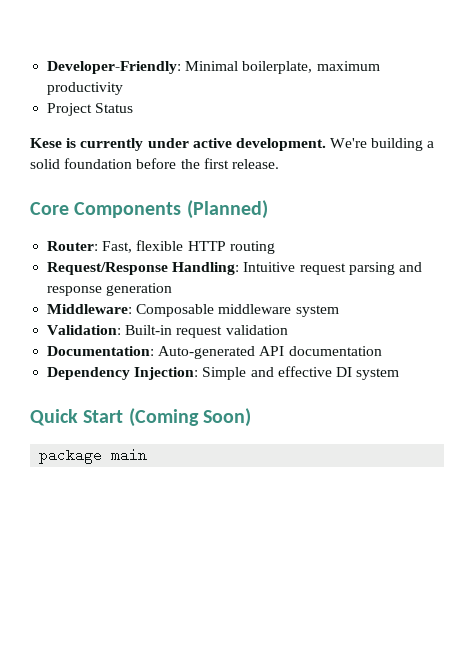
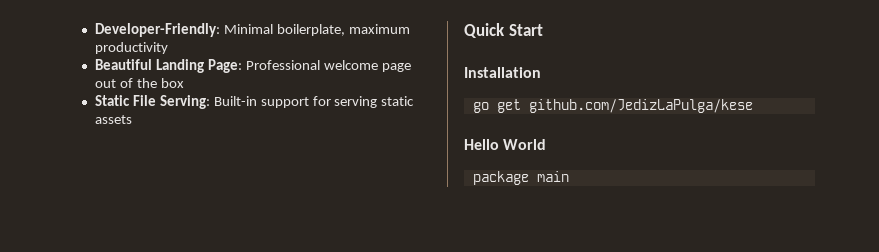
- Project Status
- Kese is currently under active development. We're building a solid foundation before the first release.
- Core Components (Planned)
- Router: Fast, flexible HTTP routing
- Request/Response Handling: Intuitive request parsing and response generation
- Middleware: Composable middleware system
- Validation: Built-in request validation
- Documentation: Auto-generated API documentation
- Dependency Injection: Simple and effective DI system
- Quick Start (Coming Soon)
+ Beautiful Landing Page: Professional welcome page out of the box
+ Static File Serving: Built-in support for serving static assets
+ Quick Start
+ Installation
+ go get github.com/JedizLaPulga/kese
+ Hello World

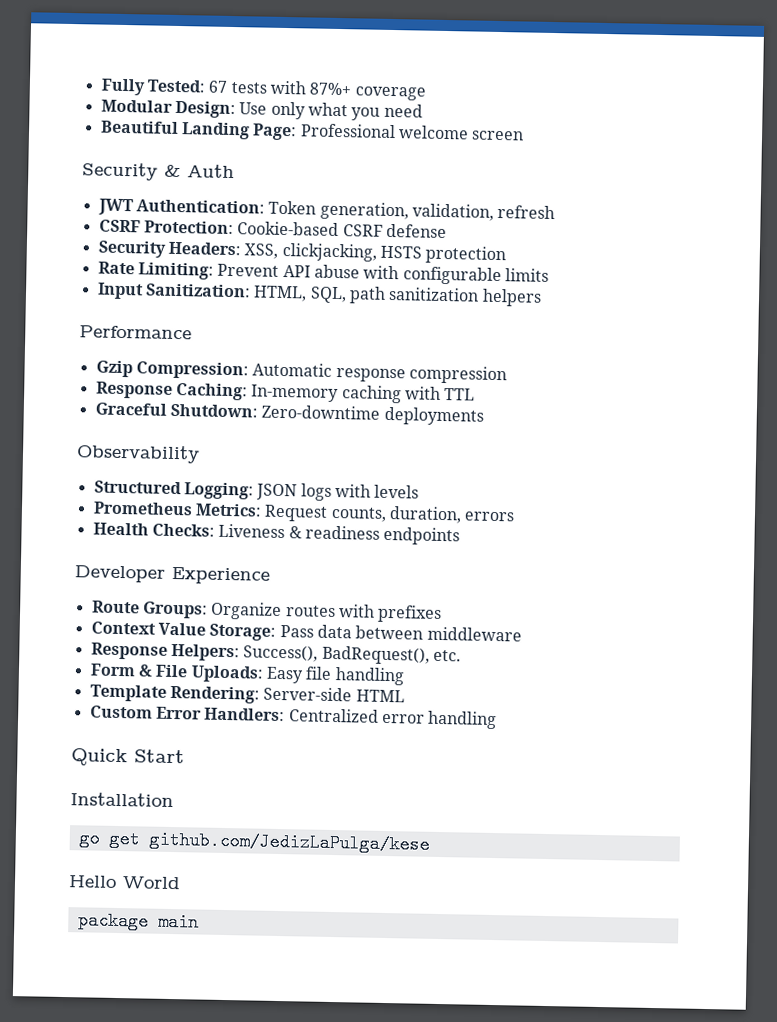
- Developer-Friendly: Minimal boilerplate, maximum productivity
+ Fully Tested: 67 tests with 87%+ coverage
+ Modular Design: Use only what you need
- Beautiful Landing Page: Professional welcome page out of the box
- Static File Serving: Built-in support for serving static assets
+ Beautiful Landing Page: Professional welcome screen
+ Security & Auth
+ JWT Authentication: Token generation, validation, refresh
+ CSRF Protection: Cookie-based CSRF defense
+ Security Headers: XSS, clickjacking, HSTS protection
+ Rate Limiting: Prevent API abuse with configurable limits
+ Input Sanitization: HTML, SQL, path sanitization helpers
+ Performance
+ Gzip Compression: Automatic response compression
+ Response Caching: In-memory caching with TTL
+ Graceful Shutdown: Zero-downtime deployments
+ Observability
+ Structured Logging: JSON logs with levels
+ Prometheus Metrics: Request counts, duration, errors
+ Health Checks: Liveness & readiness endpoints
+ Developer Experience
+ Route Groups: Organize routes with prefixes
+ Context Value Storage: Pass data between middleware
+ Response Helpers: Success(), BadRequest(), etc.
+ Form & File Uploads: Easy file handling
+ Template Rendering: Server-side HTML
+ Custom Error Handlers: Centralized error handling

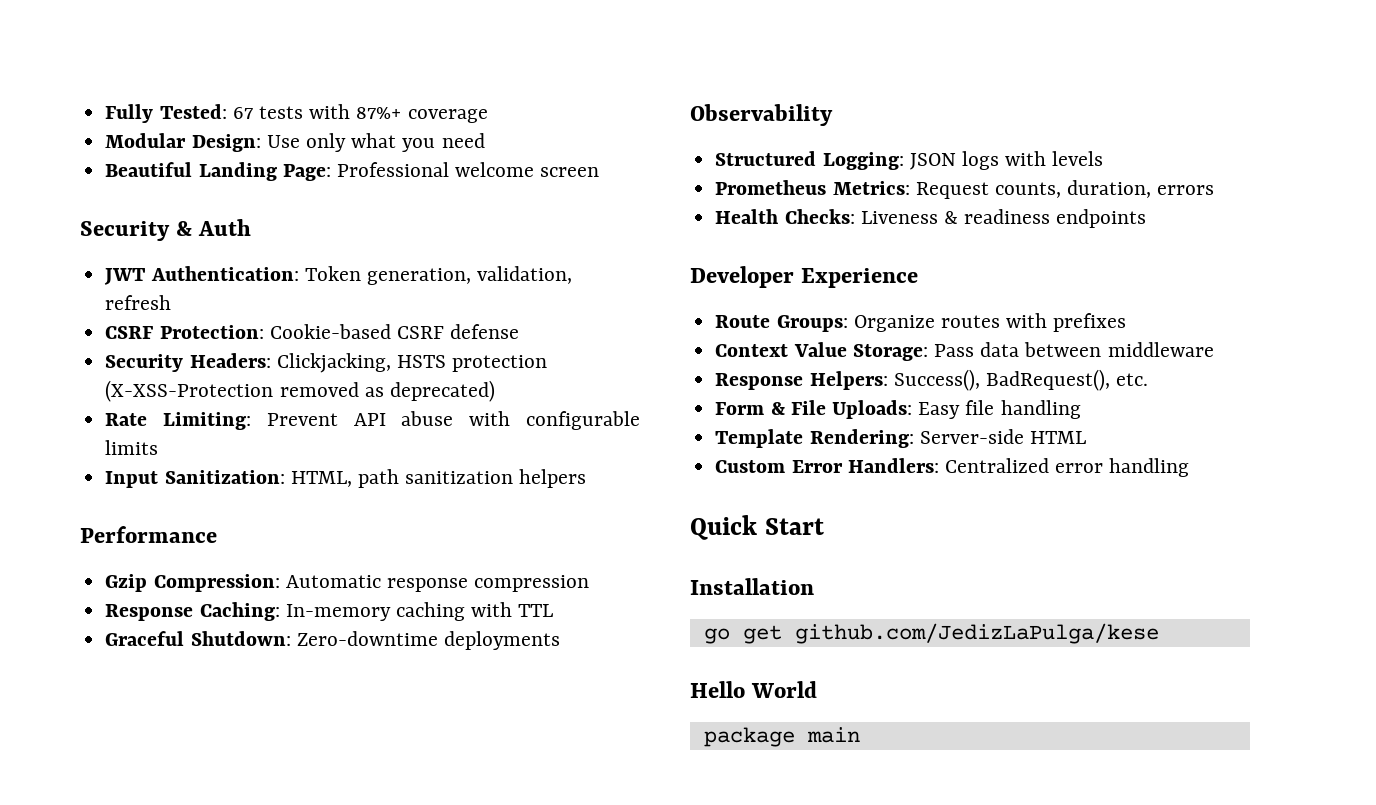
- Security Headers: XSS, clickjacking, HSTS protection
+ Security Headers: Clickjacking, HSTS protection (X-XSS-Protection removed as deprecated)
- Input Sanitization: HTML, SQL, path sanitization helpers
+ Input Sanitization: HTML, path sanitization helpers

